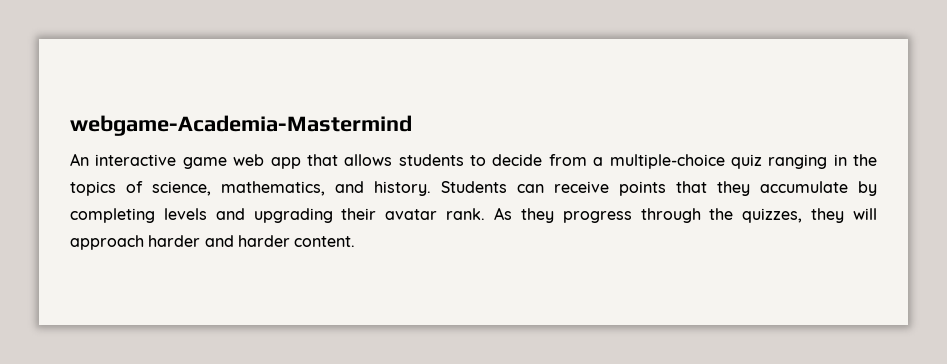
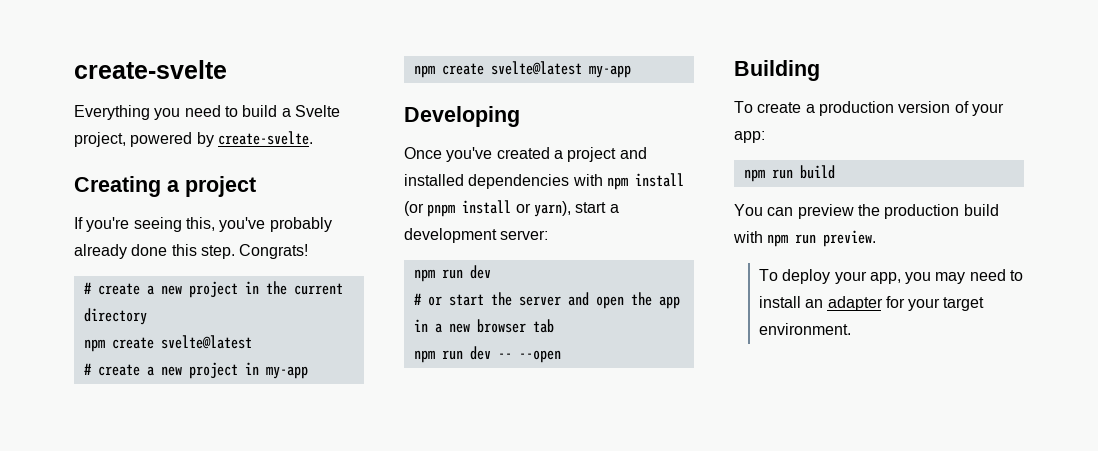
- webgame-Academia-Mastermind
- An interactive game web app that allows students to decide from a multiple-choice quiz ranging in the topics of science, mathematics, and history. Students can receive points that they accumulate by completing levels and upgrading their avatar rank. As they progress through the quizzes, they will approach harder and harder content.
+ create-svelte
+ Everything you need to build a Svelte project, powered by create-svelte.
+ Creating a project
+ If you're seeing this, you've probably already done this step. Congrats!
+ # create a new project in the current directory
+ npm create svelte@latest
+ # create a new project in my-app
+ npm create svelte@latest my-app
+ Developing
+ Once you've created a project and installed dependencies with npm install (or pnpm install or yarn), start a development server:
+ npm run dev
+ # or start the server and open the app in a new browser tab
+ npm run dev -- --open
+ Building
+ To create a production version of your app:
+ npm run build
+ You can preview the production build with npm run preview.
+ To deploy your app, you may need to install an adapter for your target environment.

